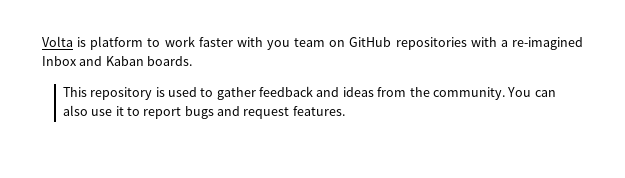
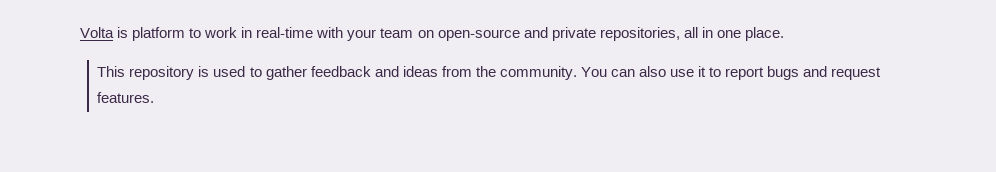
- Volta is platform to work faster with you team on GitHub repositories with a re-imagined Inbox and Kaban boards.
+ Volta is platform to work in real-time with your team on open-source and private repositories, all in one place.

